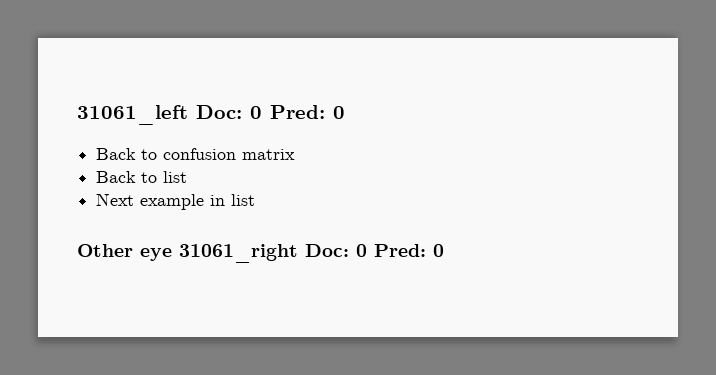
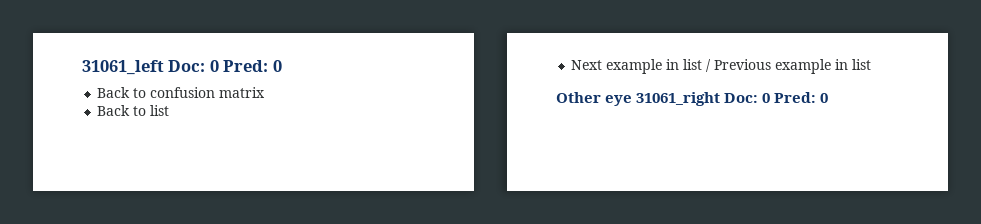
- Next example in list
+ Next example in list / Previous example in list

